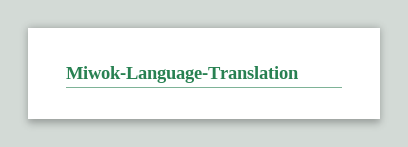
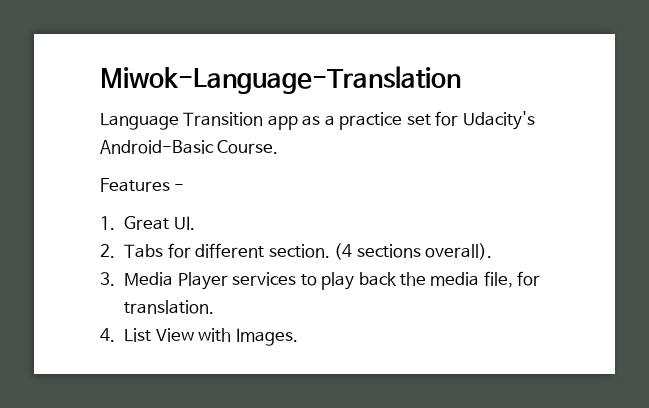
+ Language Transition app as a practice set for Udacity's Android-Basic Course.
+ Features -
+ 1. Great UI.
+ 2. Tabs for different section. (4 sections overall).
+ 3. Media Player services to play back the media file, for translation.
+ 4. List View with Images.

